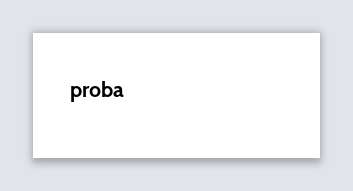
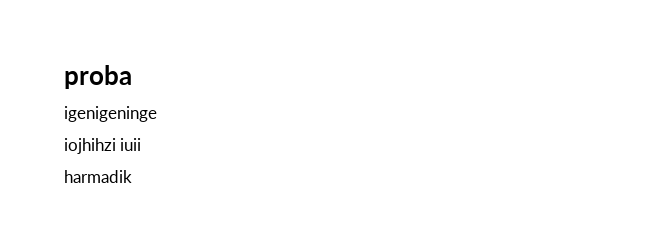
+ igenigeninge
+ iojhihzi iuii
+ harmadik

